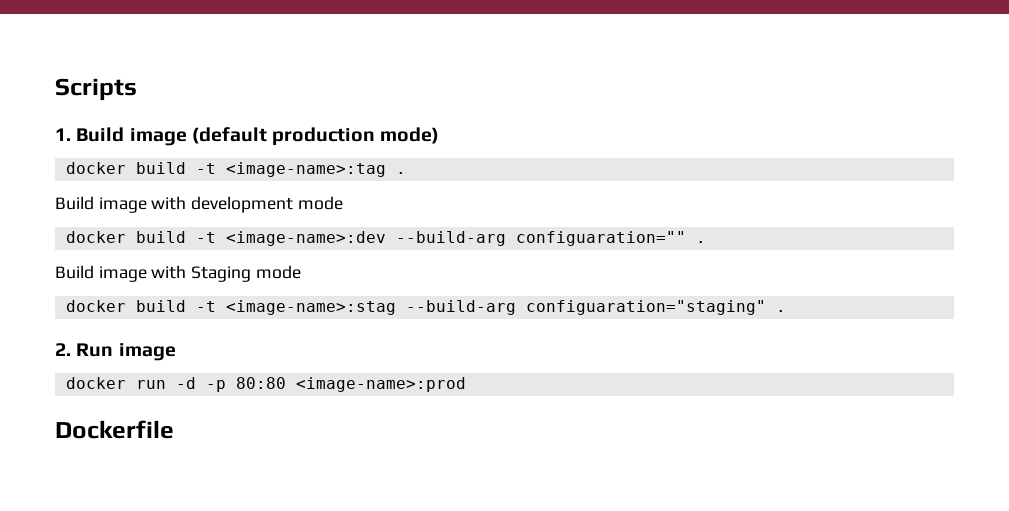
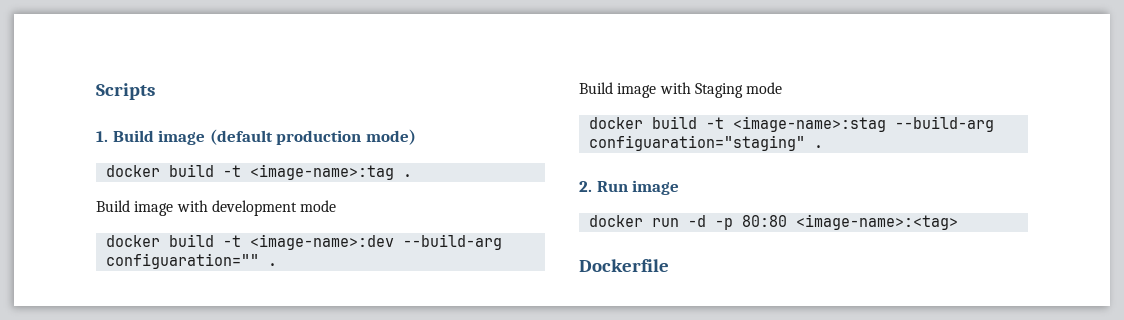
- docker run -d -p 80:80 <image-name>:prod
+ docker run -d -p 80:80 <image-name>:<tag>

